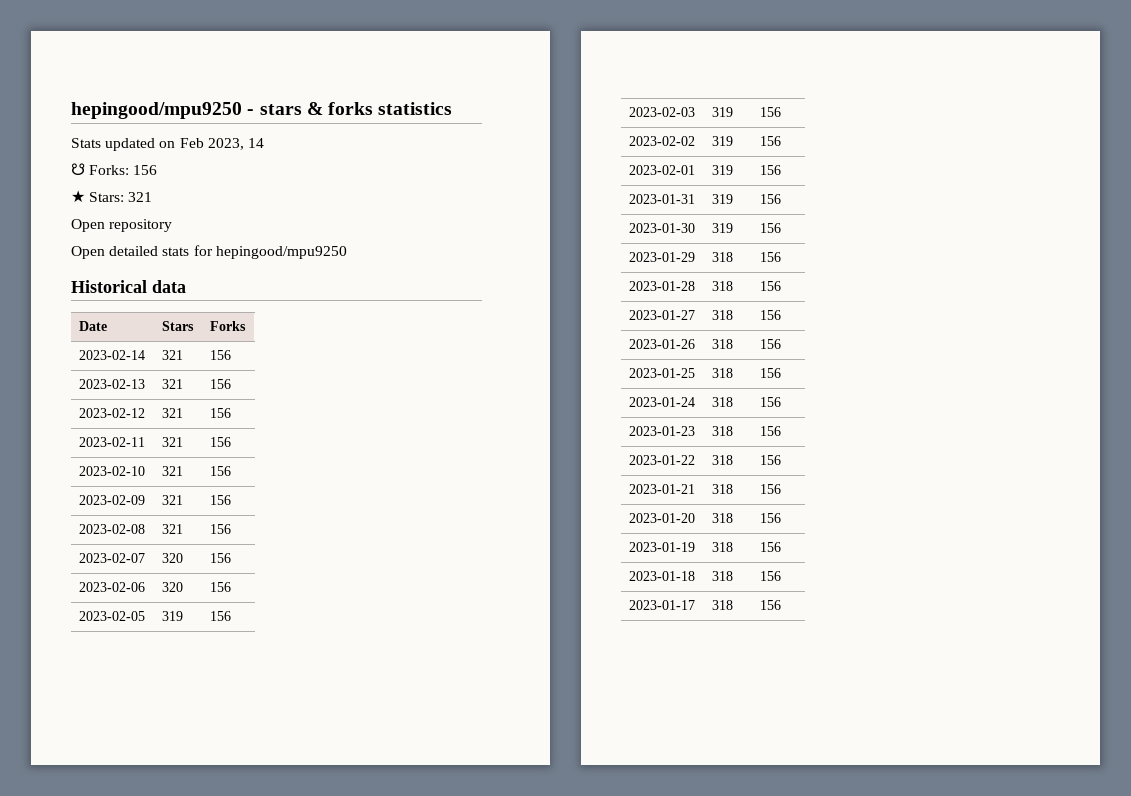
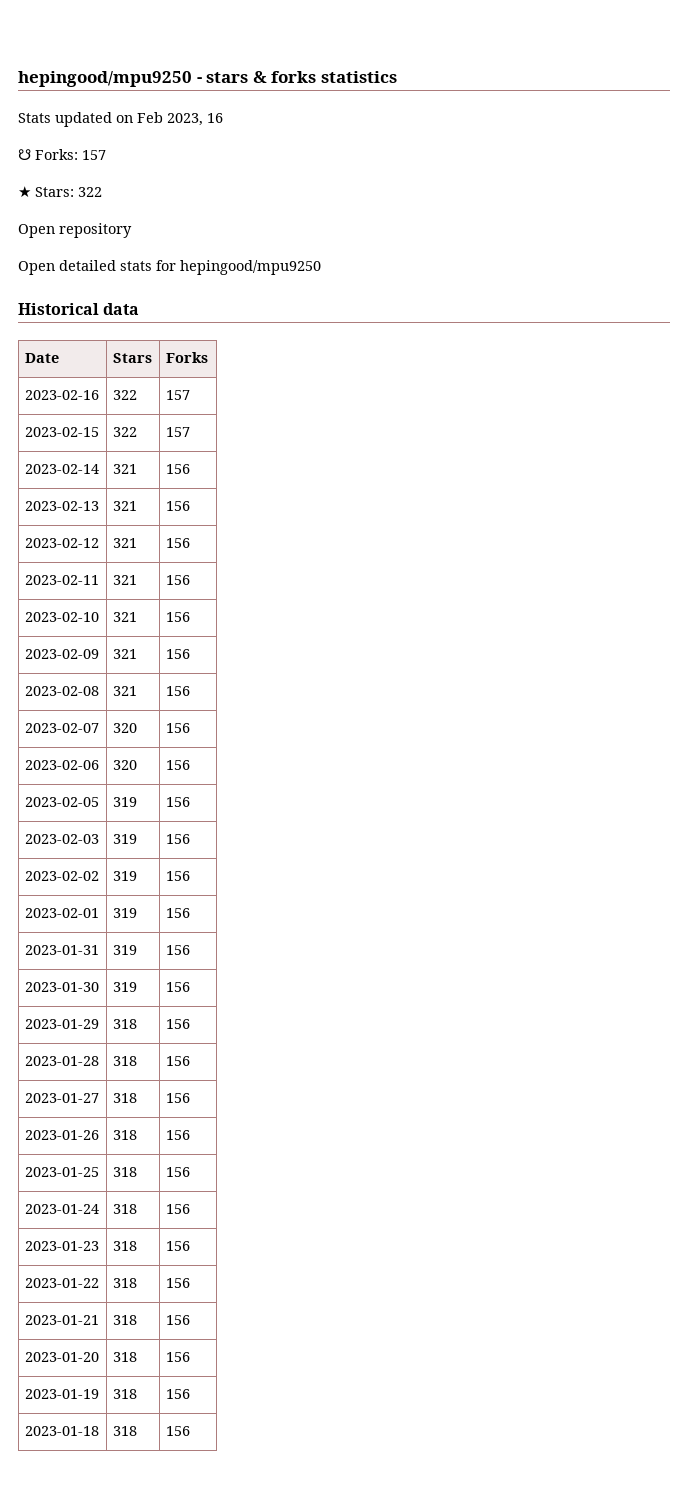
- Stats updated on Feb 2023, 14
+ Stats updated on Feb 2023, 16
- ☋ Forks: 156
+ ☋ Forks: 157
- ★ Stars: 321
+ ★ Stars: 322
+ 2023-02-16 | 322 | 157
+ 2023-02-15 | 322 | 157
- 2023-01-17 | 318 | 156

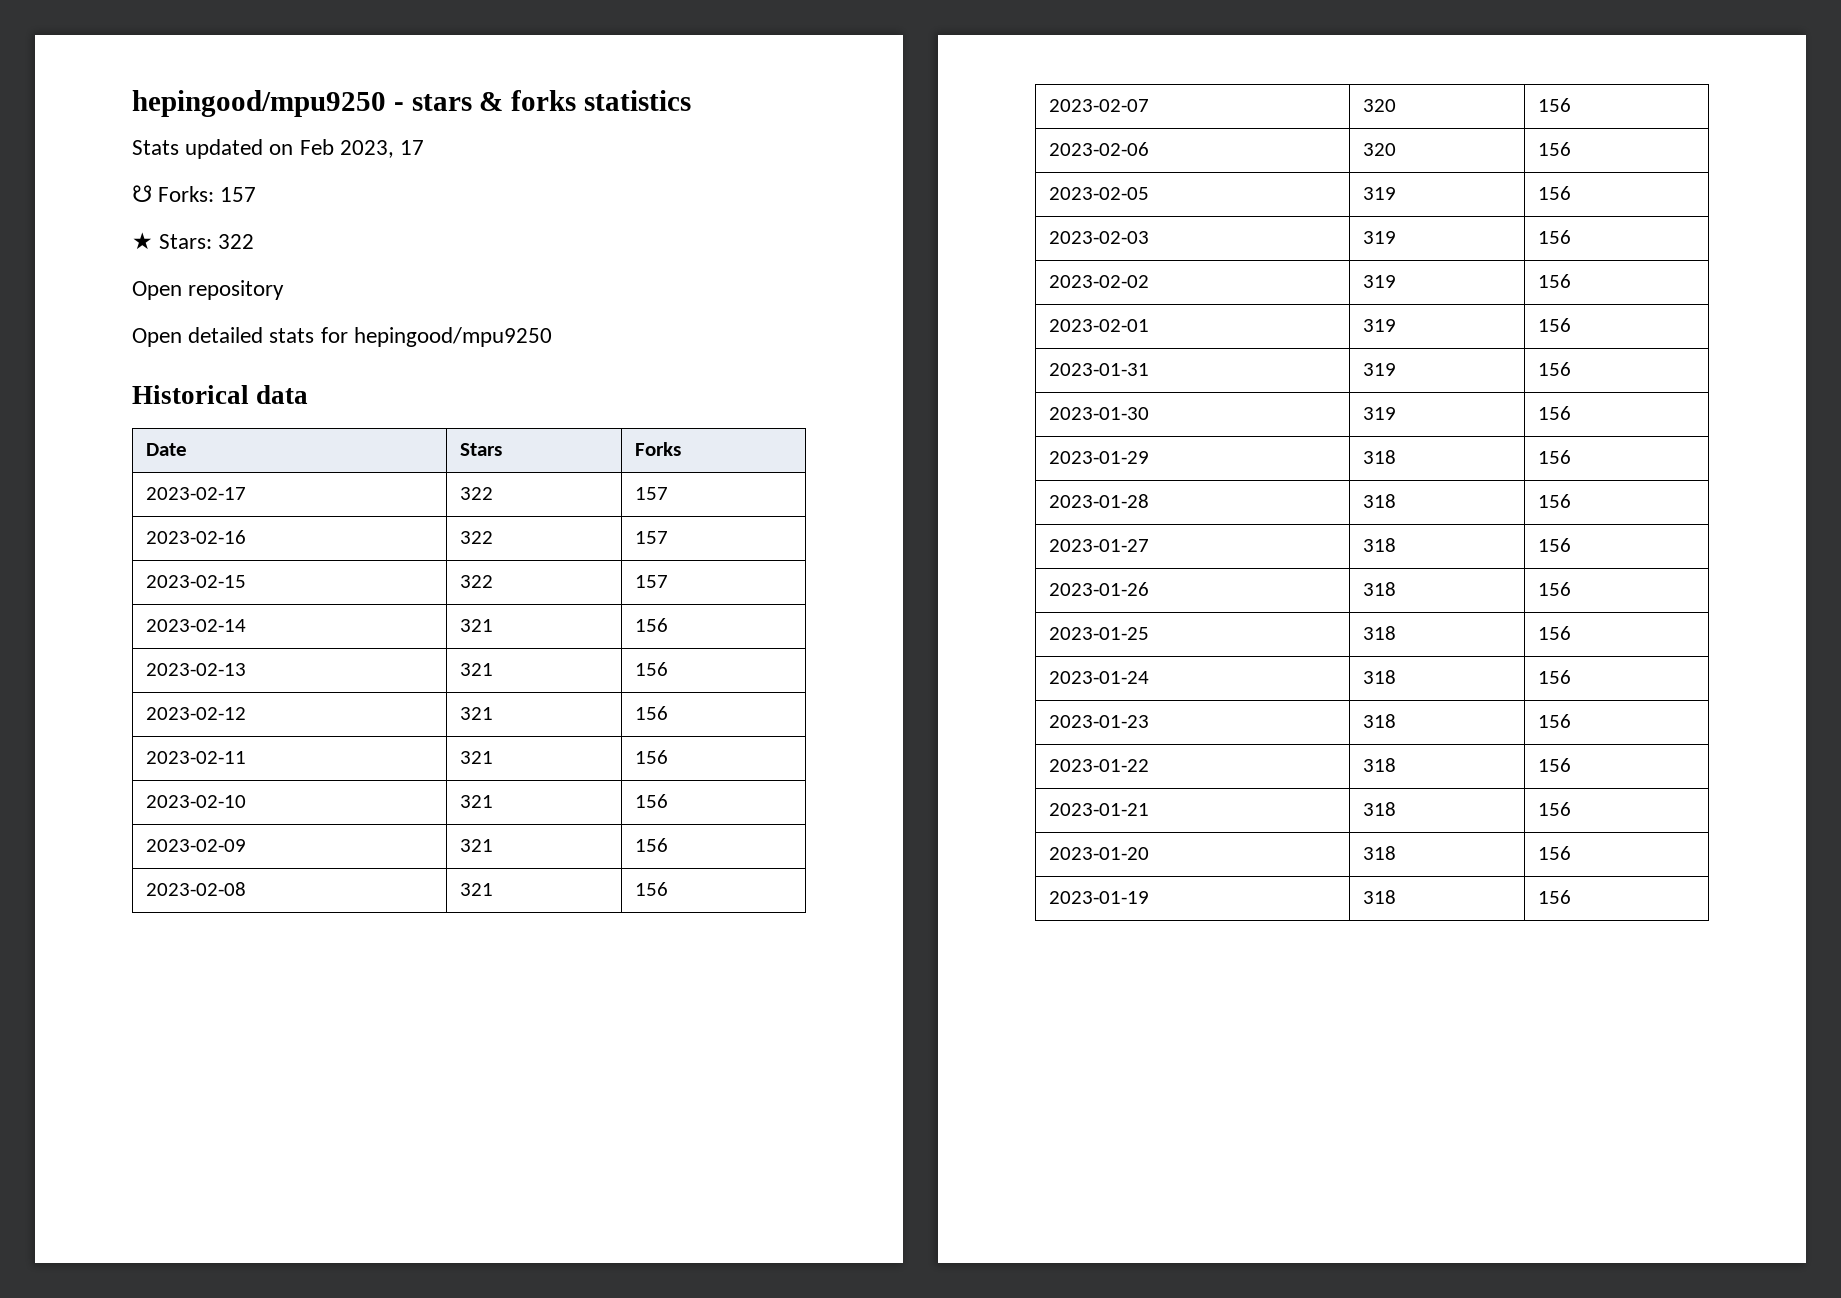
- Stats updated on Feb 2023, 16
+ Stats updated on Feb 2023, 17
+ 2023-02-17 | 322 | 157
- 2023-01-18 | 318 | 156

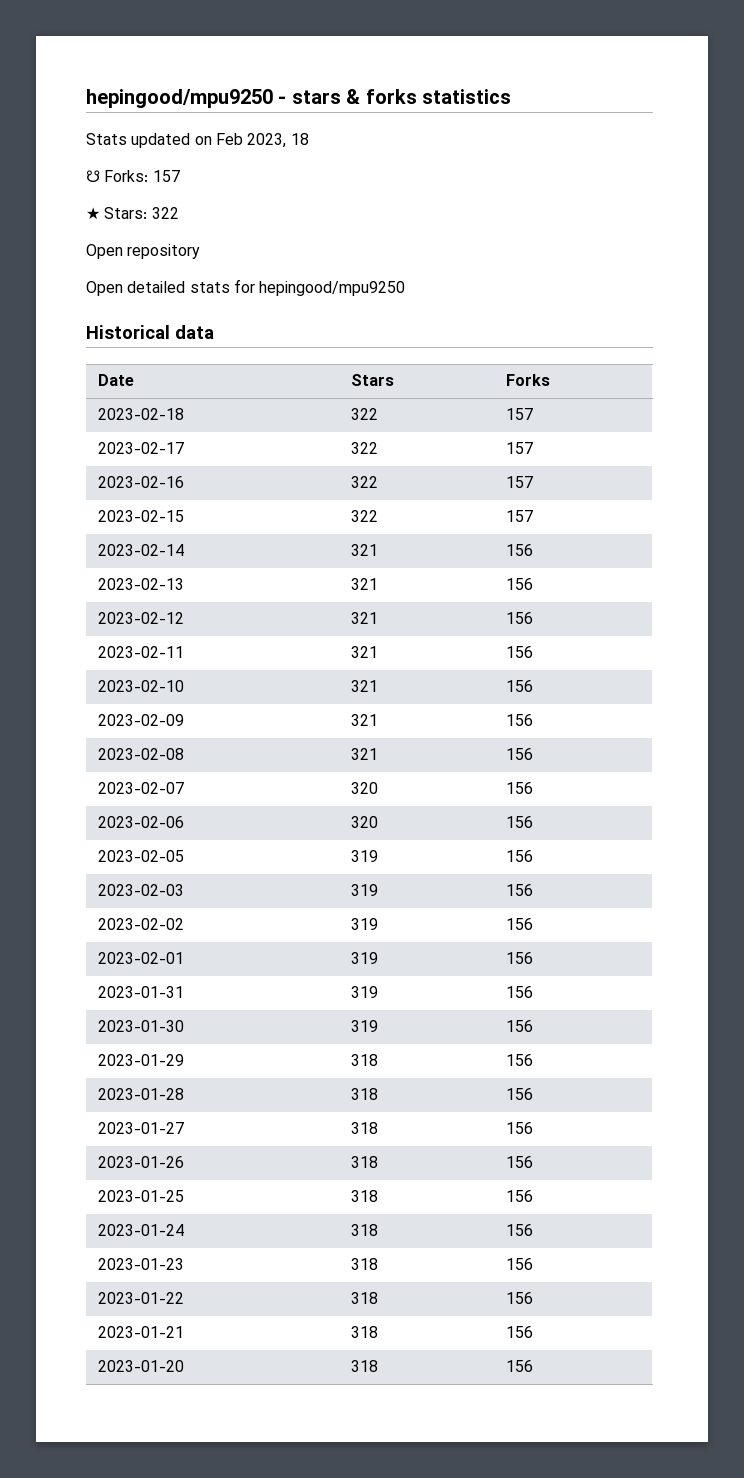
- Stats updated on Feb 2023, 17
+ Stats updated on Feb 2023, 18
+ 2023-02-18 | 322 | 157
- 2023-01-19 | 318 | 156

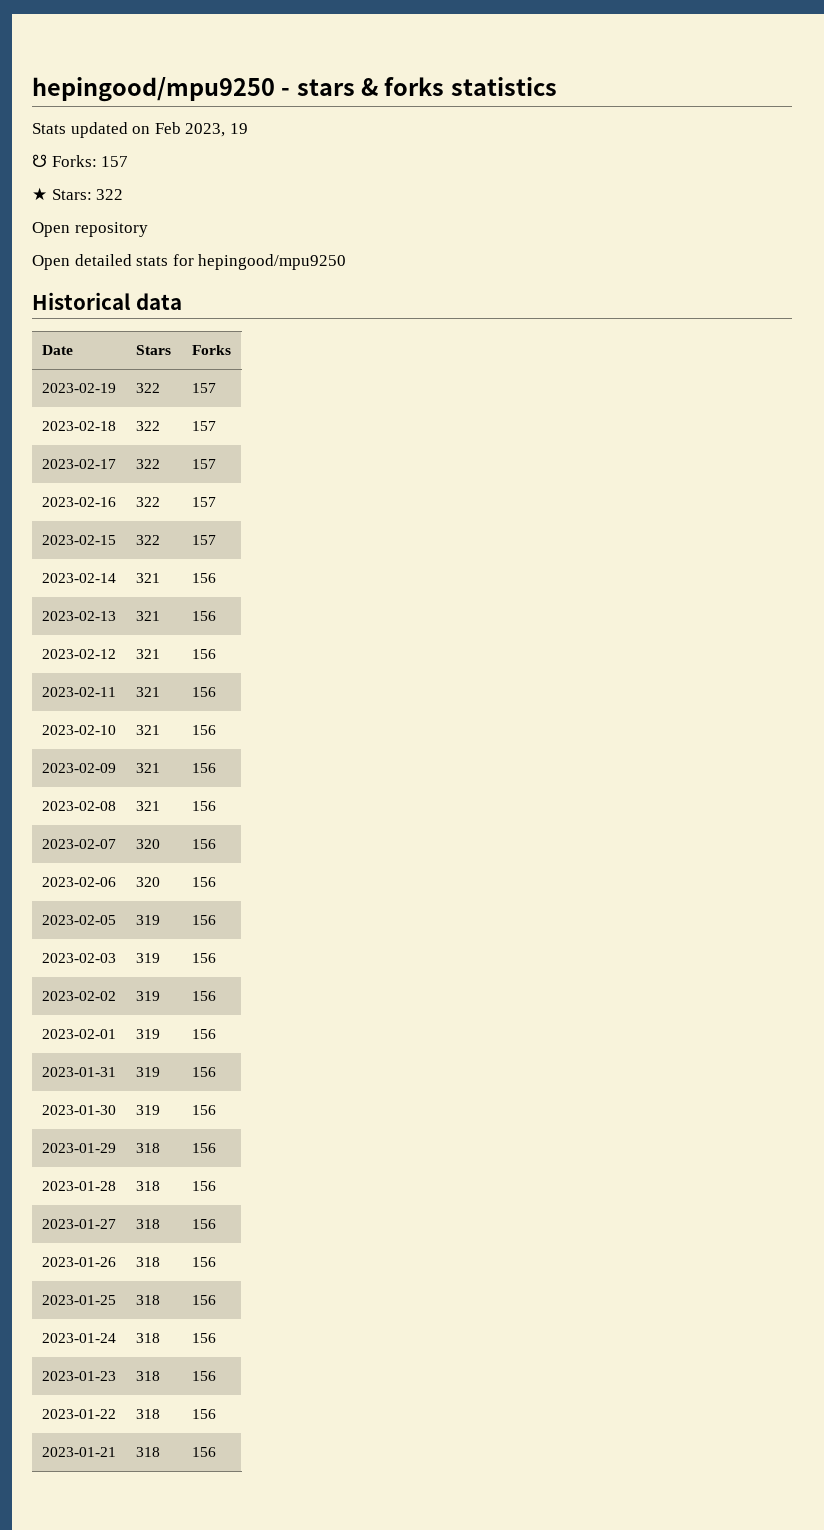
- Stats updated on Feb 2023, 18
+ Stats updated on Feb 2023, 19
+ 2023-02-19 | 322 | 157
- 2023-01-20 | 318 | 156

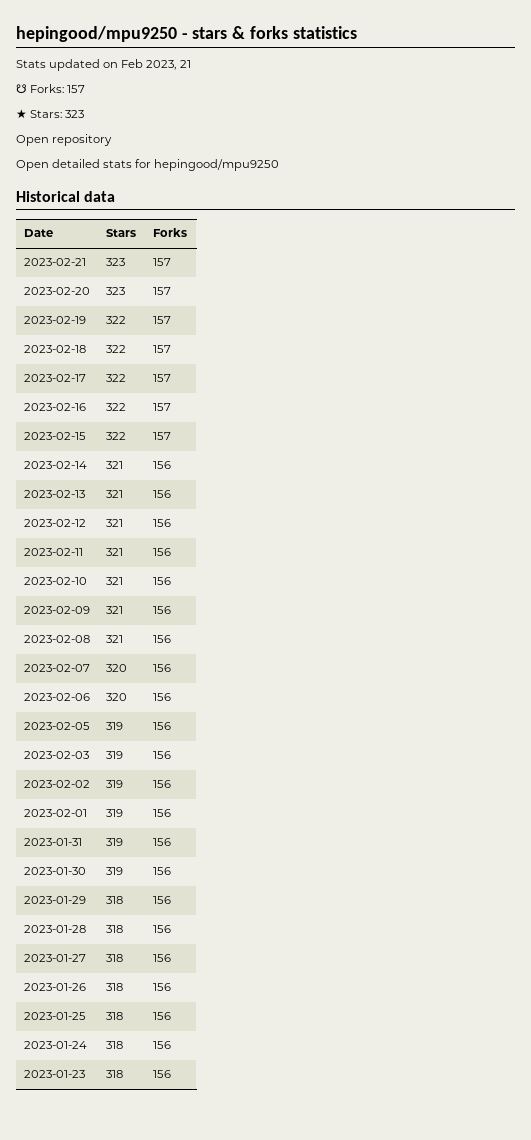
- Stats updated on Feb 2023, 19
+ Stats updated on Feb 2023, 21
- ★ Stars: 322
+ ★ Stars: 323
+ 2023-02-21 | 323 | 157
+ 2023-02-20 | 323 | 157
- 2023-01-22 | 318 | 156
- 2023-01-21 | 318 | 156

